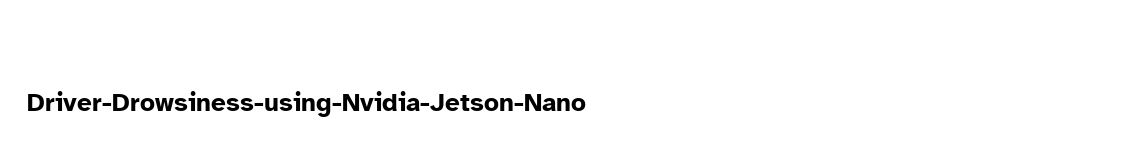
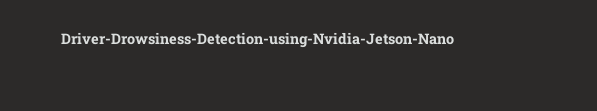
- Driver-Drowsiness-using-Nvidia-Jetson-Nano
+ Driver-Drowsiness-Detection-using-Nvidia-Jetson-Nano

